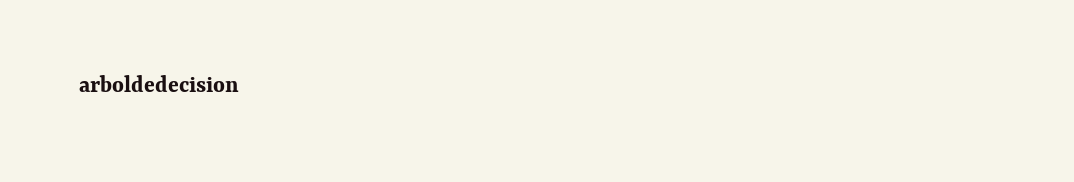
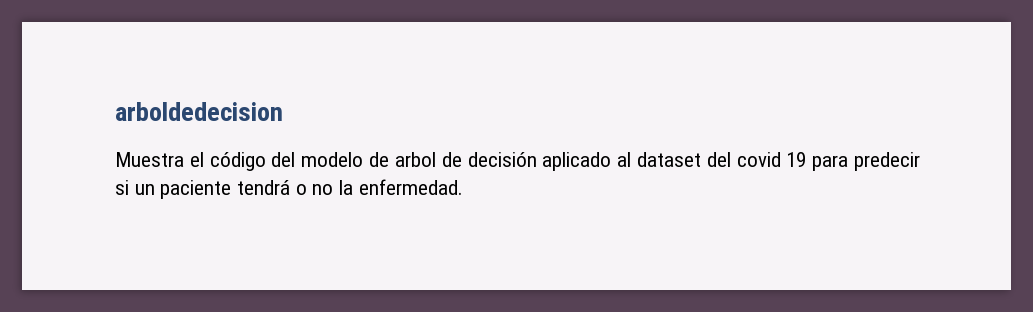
+ Muestra el código del modelo de arbol de decisión aplicado al dataset del covid 19 para predecir si un paciente tendrá o no la enfermedad.

